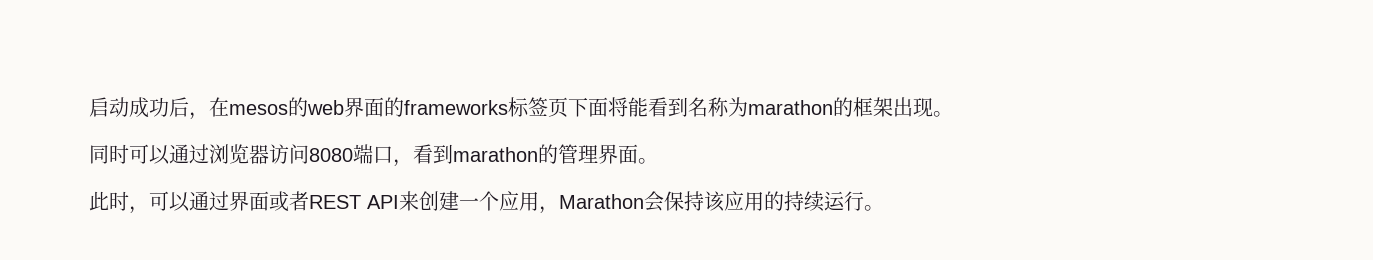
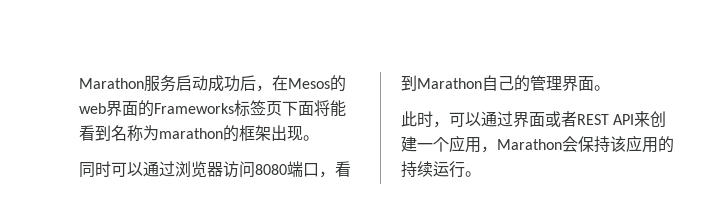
- 启动成功后，在mesos的web界面的frameworks标签页下面将能看到名称为marathon的框架出现。
+ Marathon服务启动成功后，在Mesos的web界面的Frameworks标签页下面将能看到名称为marathon的框架出现。
- 同时可以通过浏览器访问8080端口，看到marathon的管理界面。
+ 同时可以通过浏览器访问8080端口，看到Marathon自己的管理界面。

